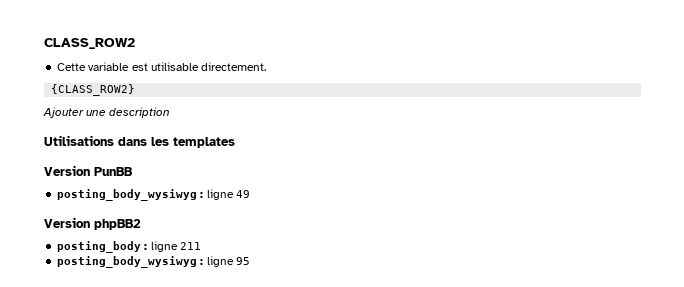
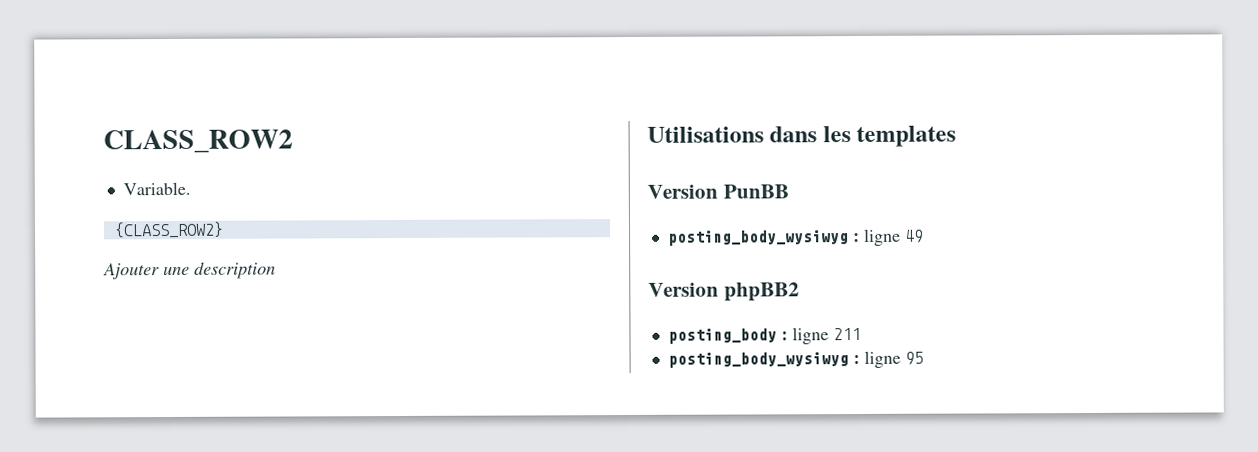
- Cette variable est utilisable directement.
+ Variable.

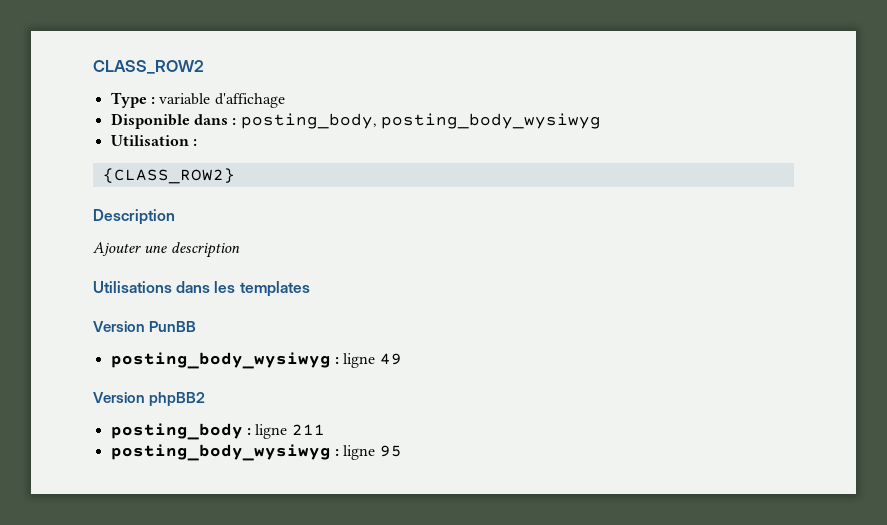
- Variable.
+ Type : variable d'affichage
+ Disponible dans : posting_body, posting_body_wysiwyg
+ Utilisation :
+ Description

